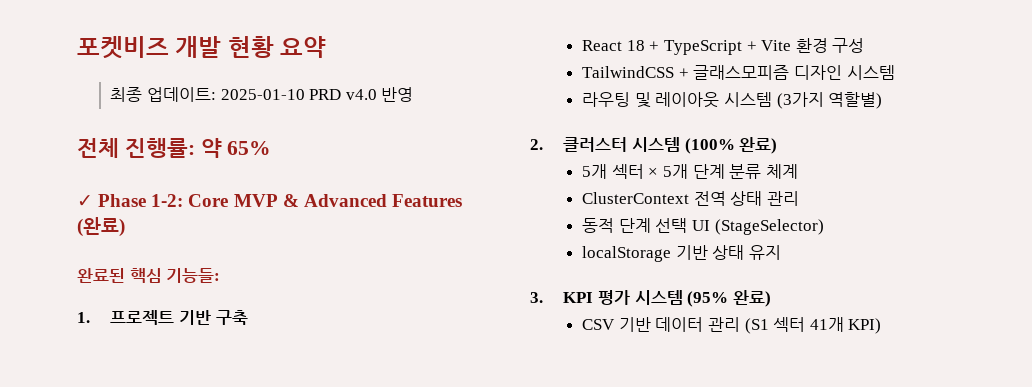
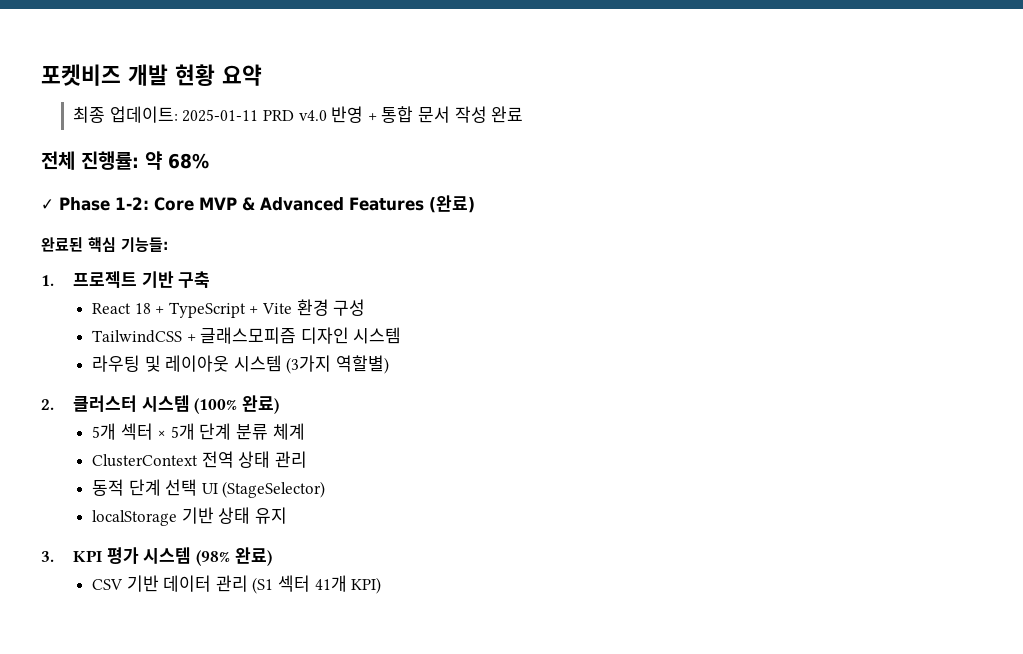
- 최종 업데이트: 2025-01-10 PRD v4.0 반영
+ 최종 업데이트: 2025-01-11 PRD v4.0 반영 + 통합 문서 작성 완료
- 전체 진행률: 약 65%
+ 전체 진행률: 약 68%
- 3. KPI 평가 시스템 (95% 완료)
+ 3. KPI 평가 시스템 (98% 완료)

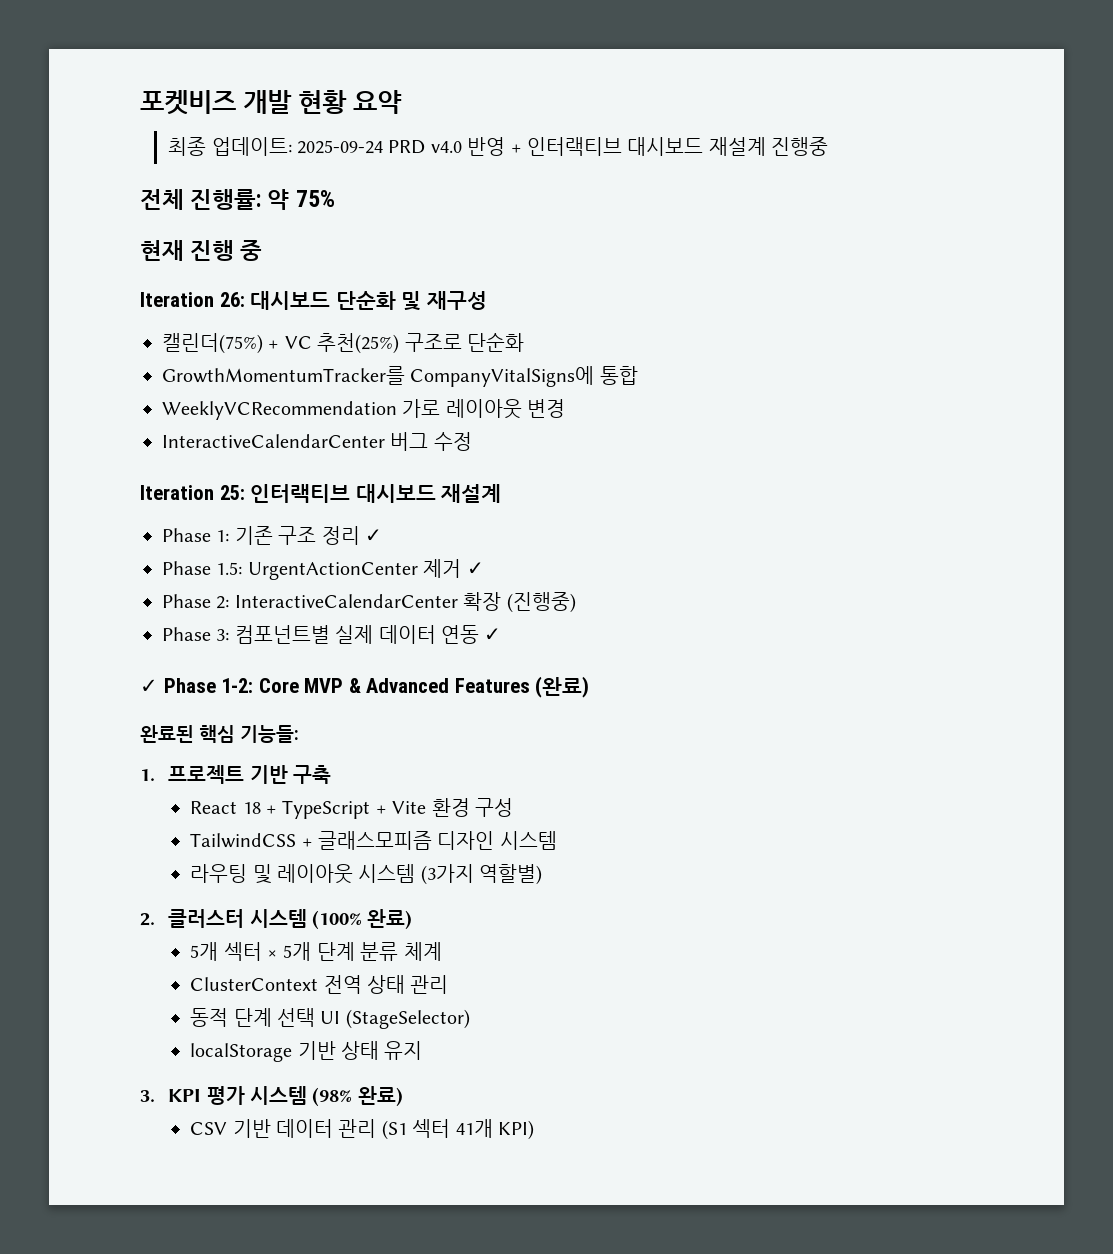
- 최종 업데이트: 2025-01-11 PRD v4.0 반영 + 통합 문서 작성 완료
+ 최종 업데이트: 2025-09-24 PRD v4.0 반영 + 인터랙티브 대시보드 재설계 진행중
- 전체 진행률: 약 68%
+ 전체 진행률: 약 75%
+ 현재 진행 중
+ Iteration 26: 대시보드 단순화 및 재구성
+ 캘린더(75%) + VC 추천(25%) 구조로 단순화
+ GrowthMomentumTracker를 CompanyVitalSigns에 통합
+ WeeklyVCRecommendation 가로 레이아웃 변경
+ InteractiveCalendarCenter 버그 수정
+ Iteration 25: 인터랙티브 대시보드 재설계
+ Phase 1: 기존 구조 정리 ✓
+ Phase 1.5: UrgentActionCenter 제거 ✓
+ Phase 2: InteractiveCalendarCenter 확장 (진행중)
+ Phase 3: 컴포넌트별 실제 데이터 연동 ✓

